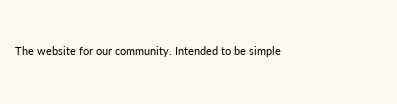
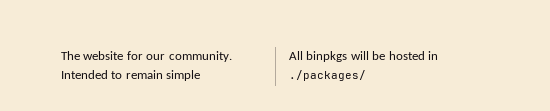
- Intended to be simple
+ Intended to remain simple
+ All binpkgs will be hosted in ./packages/

